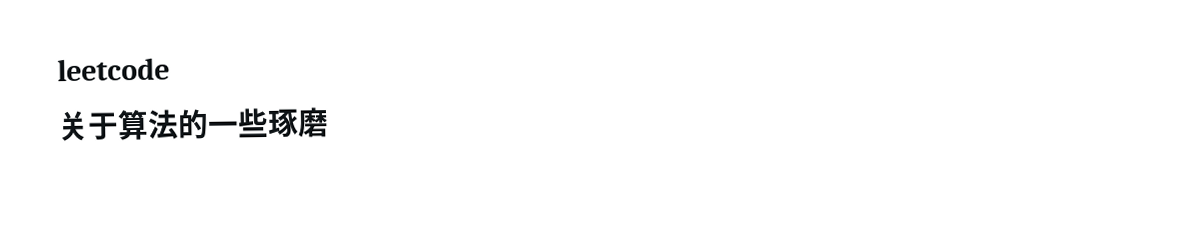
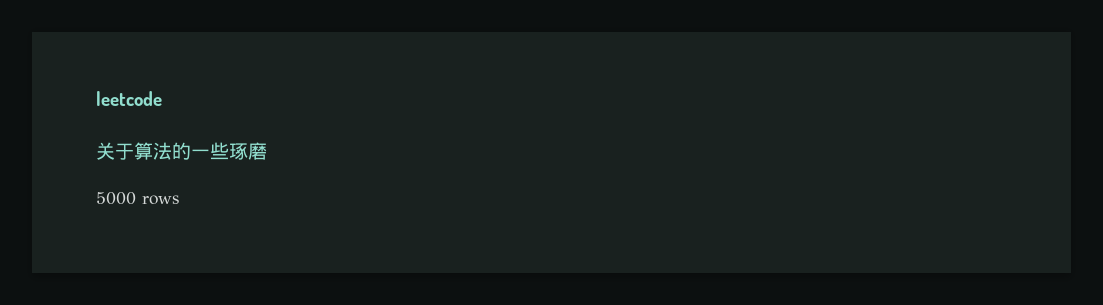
+ 5000 rows

